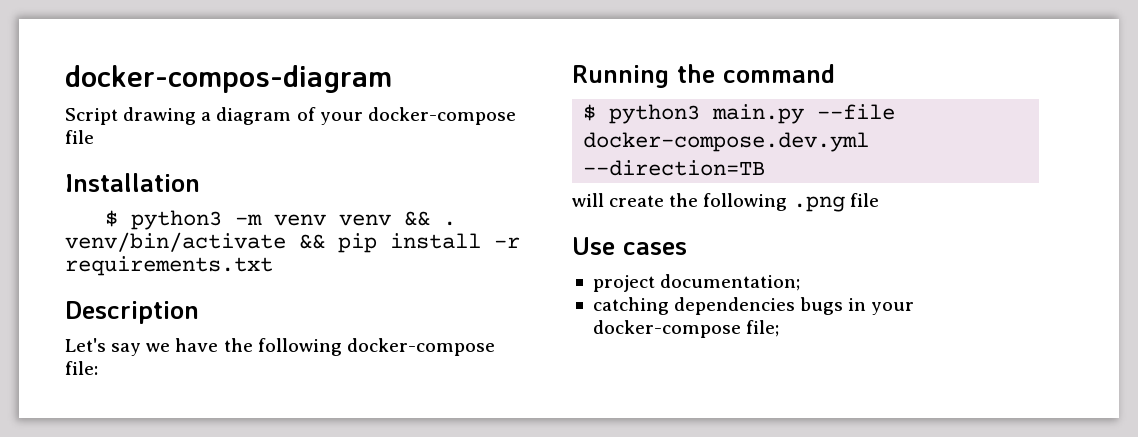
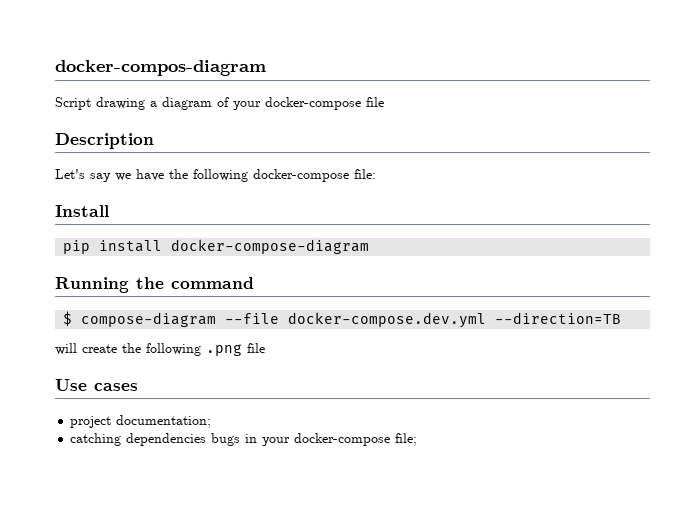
- Installation
- $ python3 -m venv venv && . venv/bin/activate && pip install -r requirements.txt
+ Install
+ pip install docker-compose-diagram
- $ python3 main.py --file docker-compose.dev.yml --direction=TB
+ $ compose-diagram --file docker-compose.dev.yml --direction=TB

